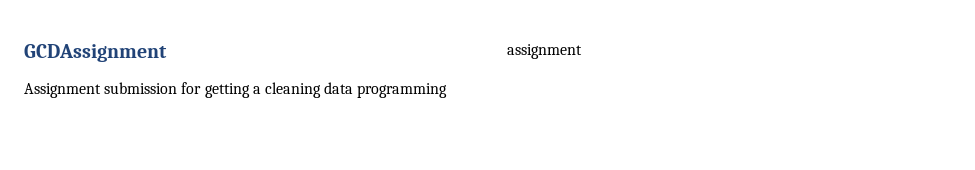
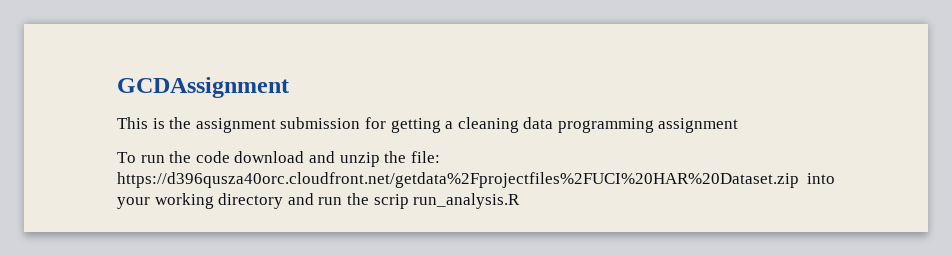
- Assignment submission for getting a cleaning data programming assignment
+ This is the assignment submission for getting a cleaning data programming assignment
+ To run the code download and unzip the file: https://d396qusza40orc.cloudfront.net/getdata%2Fprojectfiles%2FUCI%20HAR%20Dataset.zip into your working directory and run the scrip run_analysis.R

